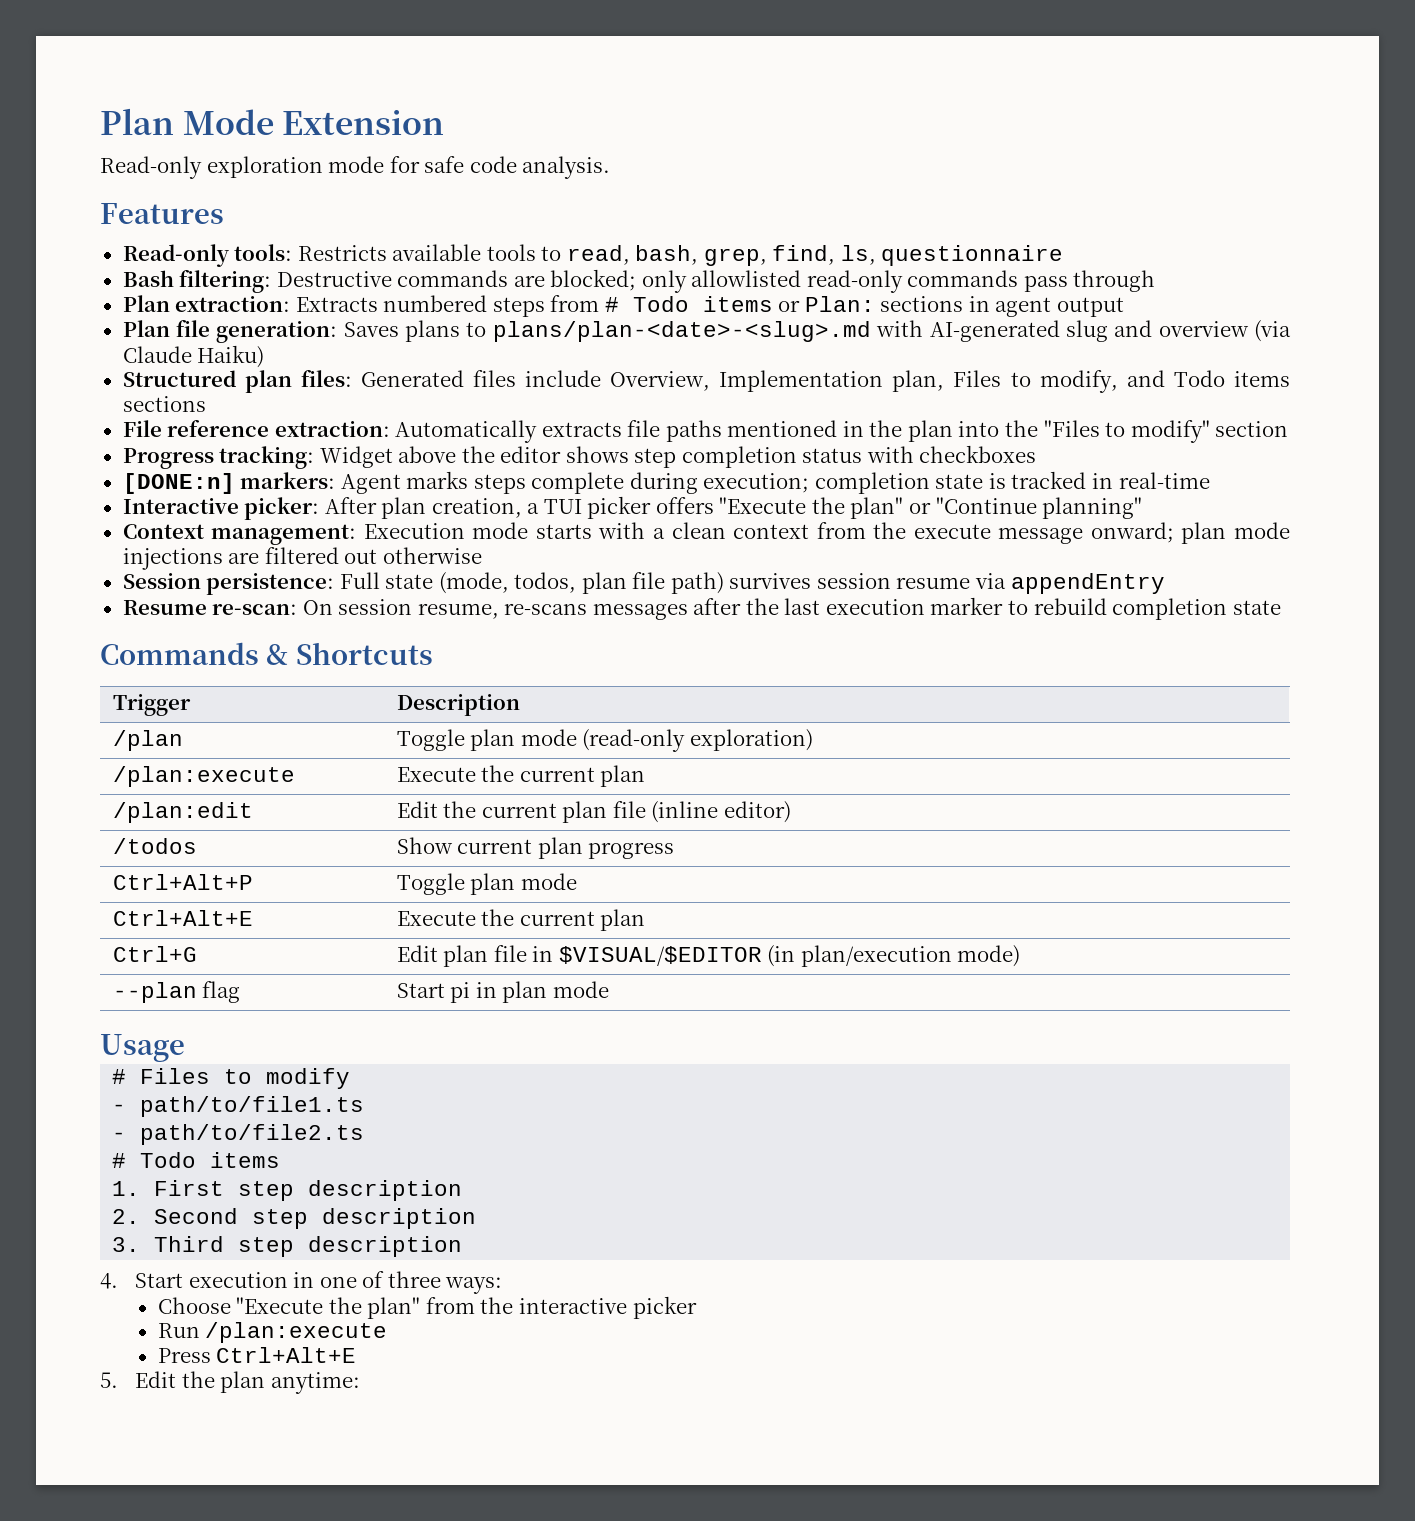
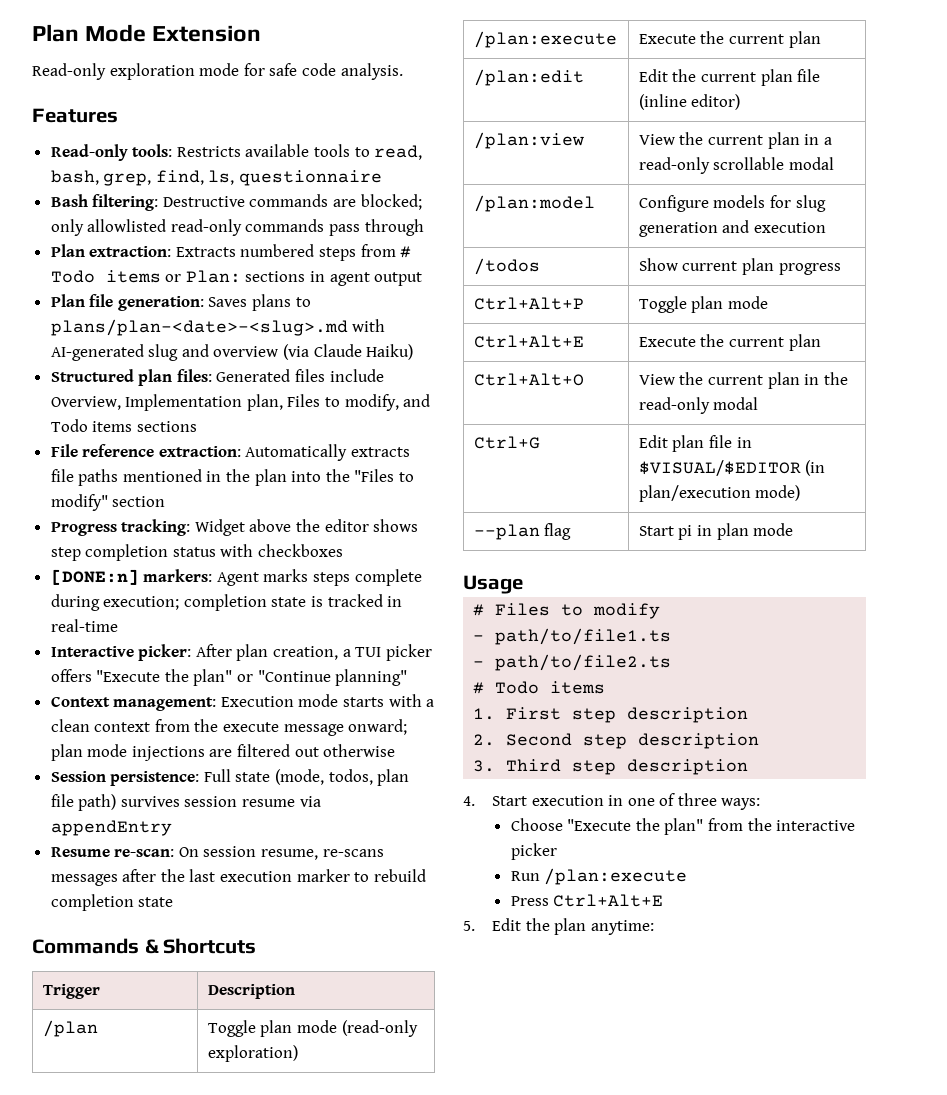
+ /plan:view | View the current plan in a read-only scrollable modal
+ /plan:model | Configure models for slug generation and execution
+ Ctrl+Alt+O | View the current plan in the read-only modal

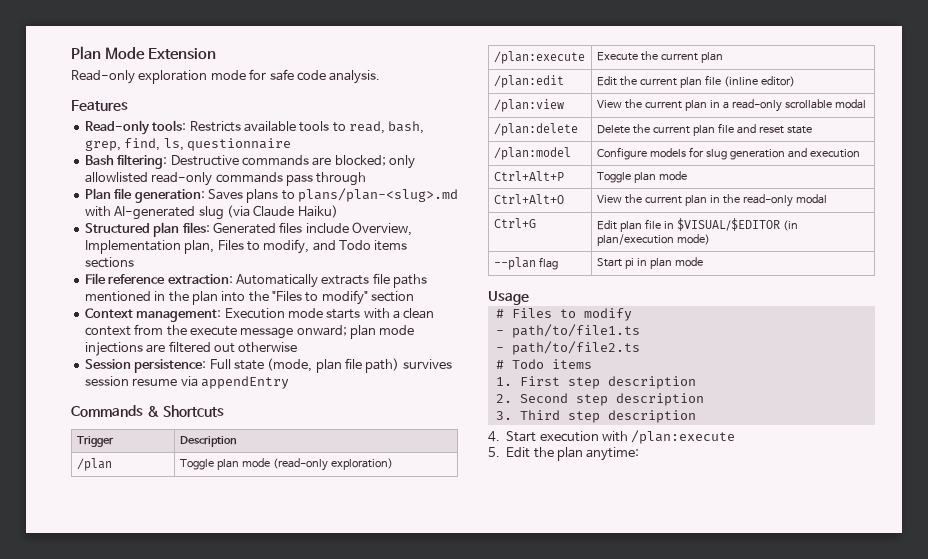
- Plan extraction: Extracts numbered steps from # Todo items or Plan: sections in agent output
- Plan file generation: Saves plans to plans/plan-<date>-<slug>.md with AI-generated slug and overview (via Claude Haiku)
+ Plan file generation: Saves plans to plans/plan-<slug>.md with AI-generated slug (via Claude Haiku)
- Progress tracking: Widget above the editor shows step completion status with checkboxes
- [DONE:n] markers: Agent marks steps complete during execution; completion state is tracked in real-time
- Interactive picker: After plan creation, a TUI picker offers "Execute the plan" or "Continue planning"
- Session persistence: Full state (mode, todos, plan file path) survives session resume via appendEntry
+ Session persistence: Full state (mode, plan file path) survives session resume via appendEntry
- Resume re-scan: On session resume, re-scans messages after the last execution marker to rebuild completion state
+ /plan:delete | Delete the current plan file and reset state
- /todos | Show current plan progress
- Ctrl+Alt+E | Execute the current plan
- 4. Start execution in one of three ways:
- Choose "Execute the plan" from the interactive picker
- Run /plan:execute
- Press Ctrl+Alt+E
+ 4. Start execution with /plan:execute

